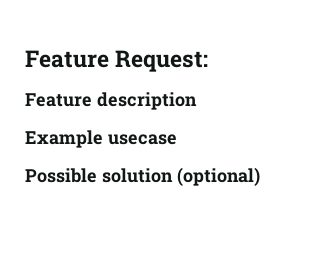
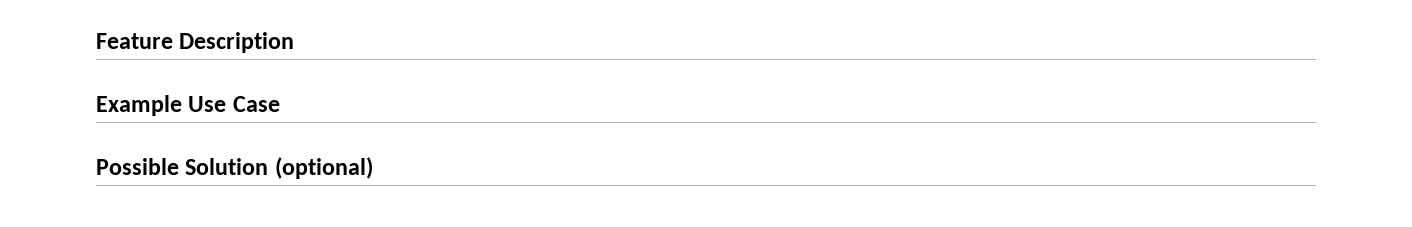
- Feature Request:
- Feature description
+ Feature Description
- Example usecase
+ Example Use Case
- Possible solution (optional)
+ Possible Solution (optional)

